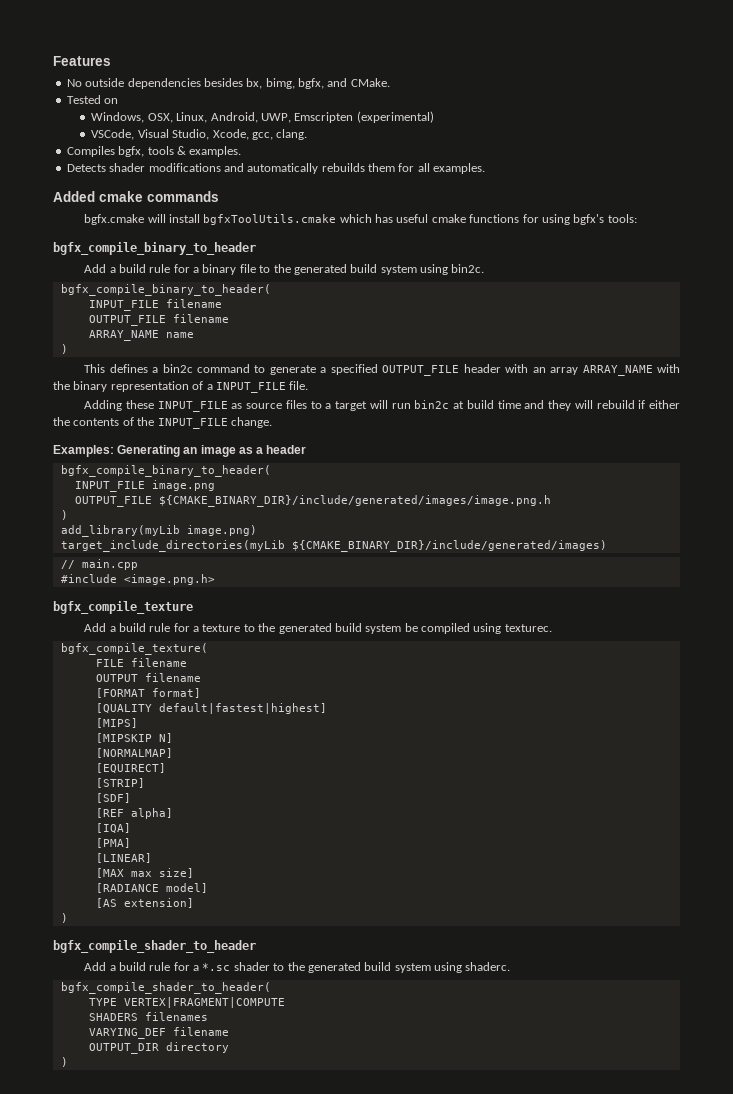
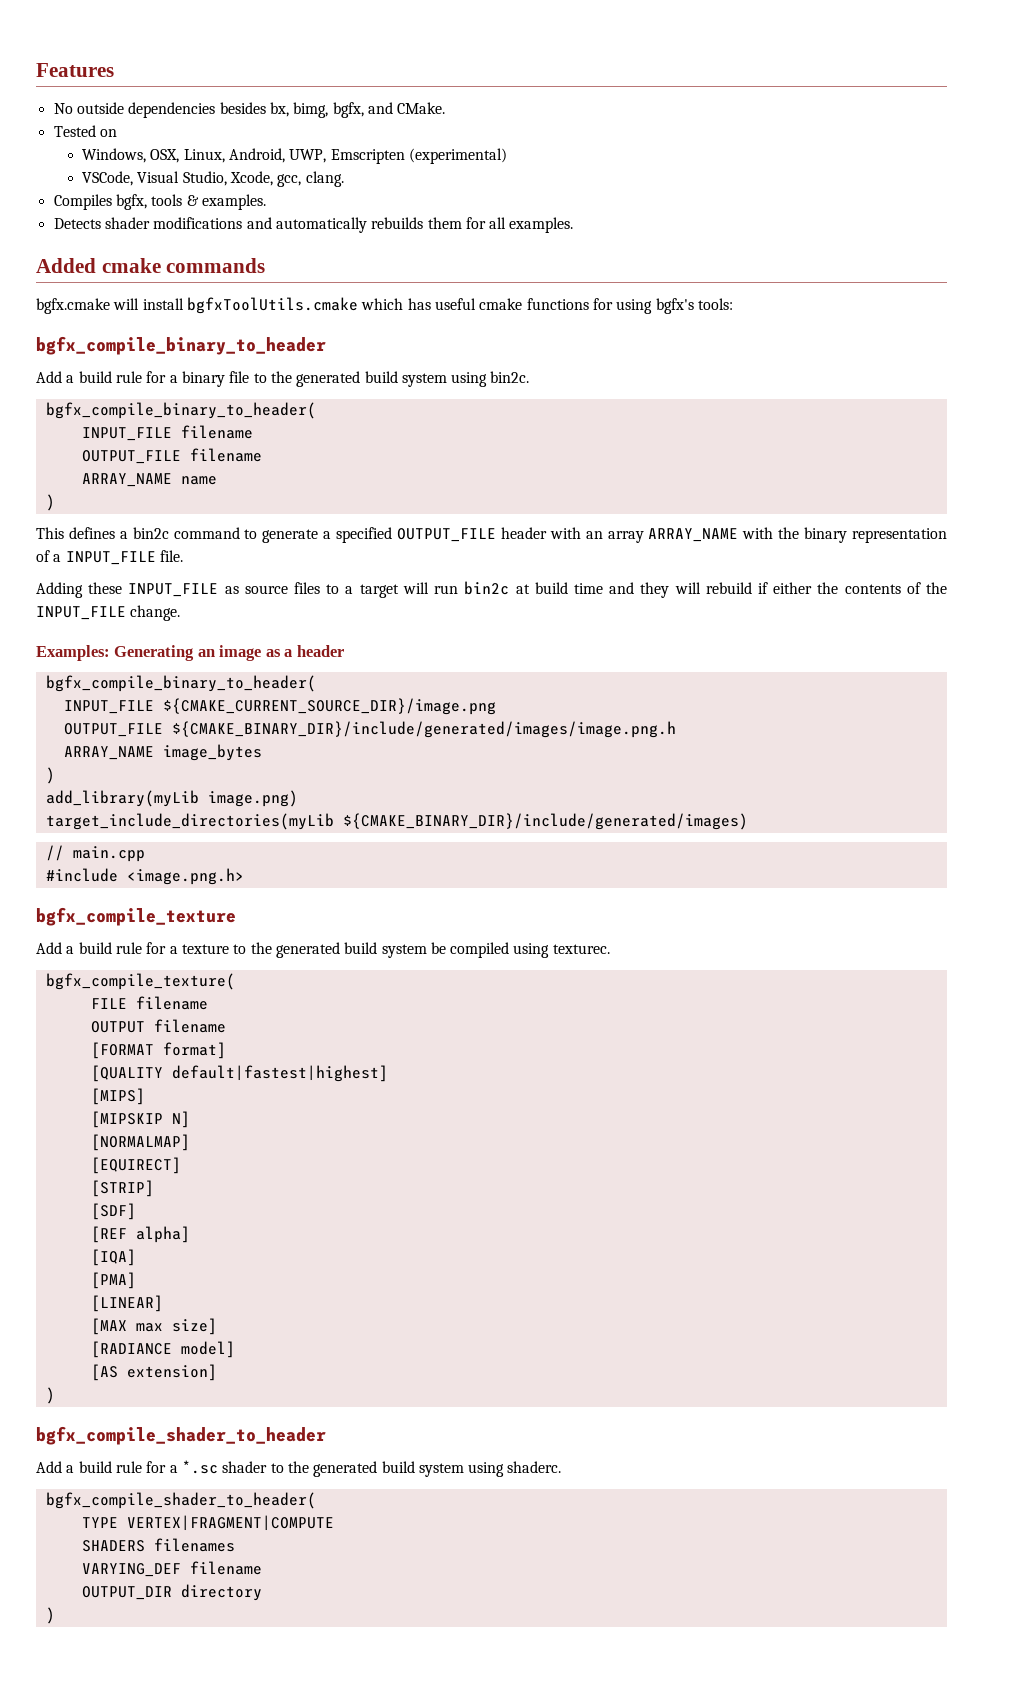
- INPUT_FILE image.png
+ INPUT_FILE ${CMAKE_CURRENT_SOURCE_DIR}/image.png
+ ARRAY_NAME image_bytes

